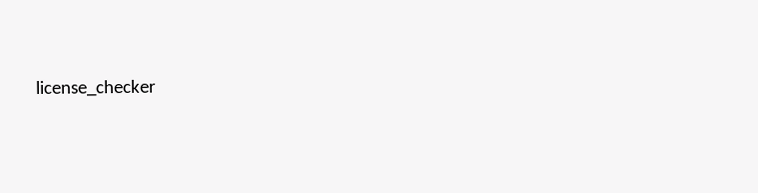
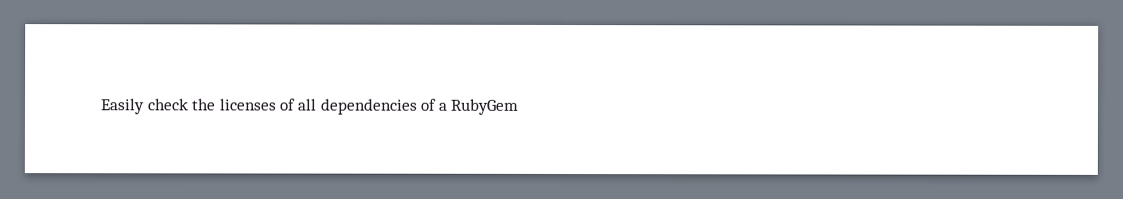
- license_checker
+ Easily check the licenses of all dependencies of a RubyGem

